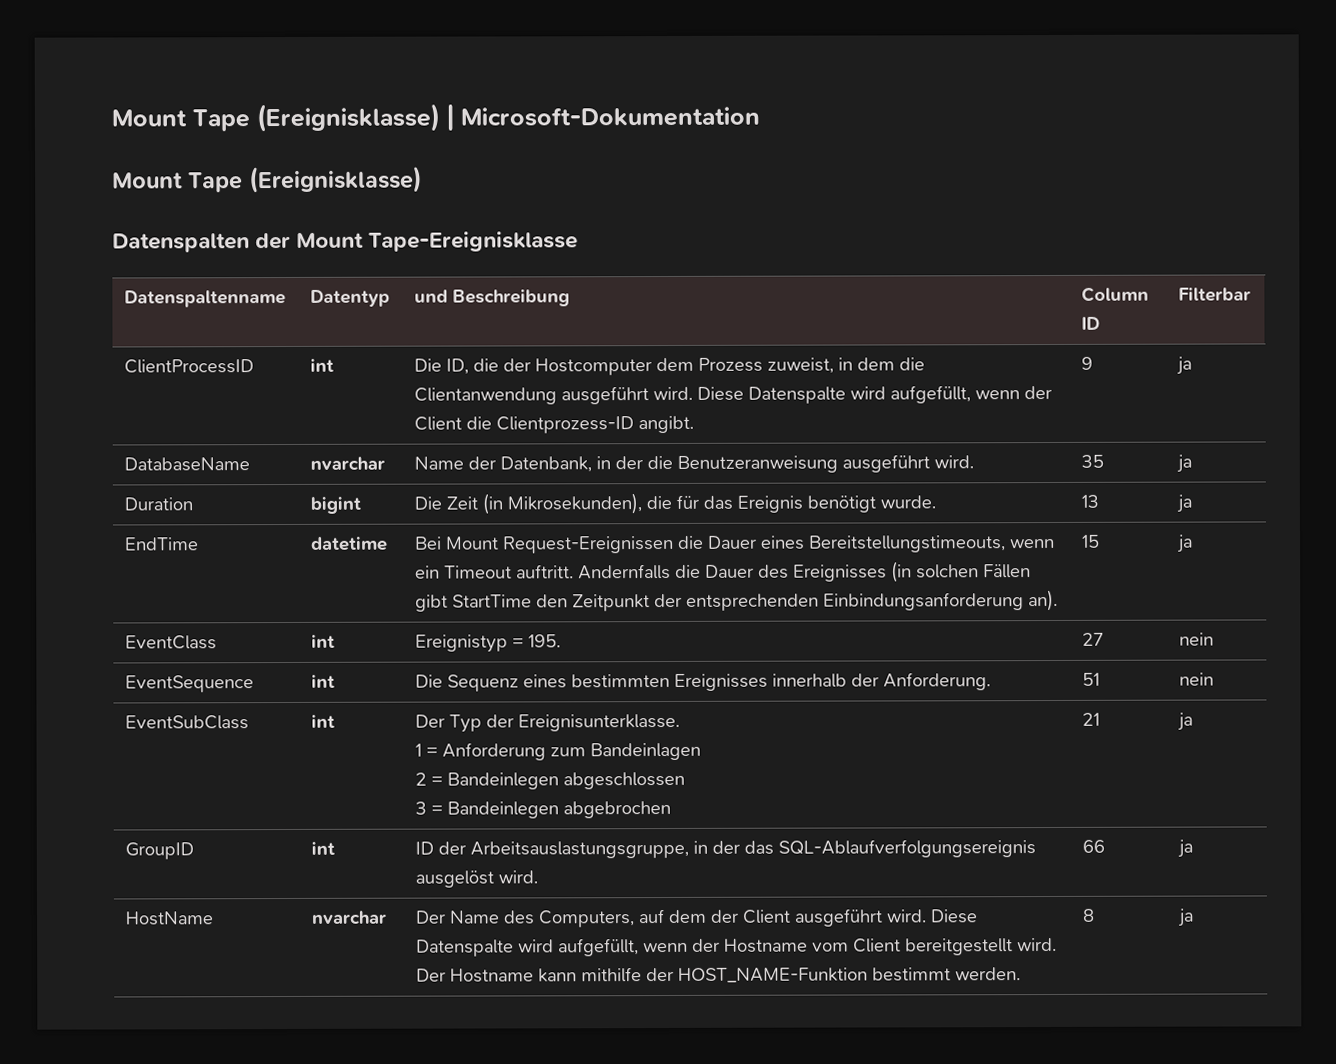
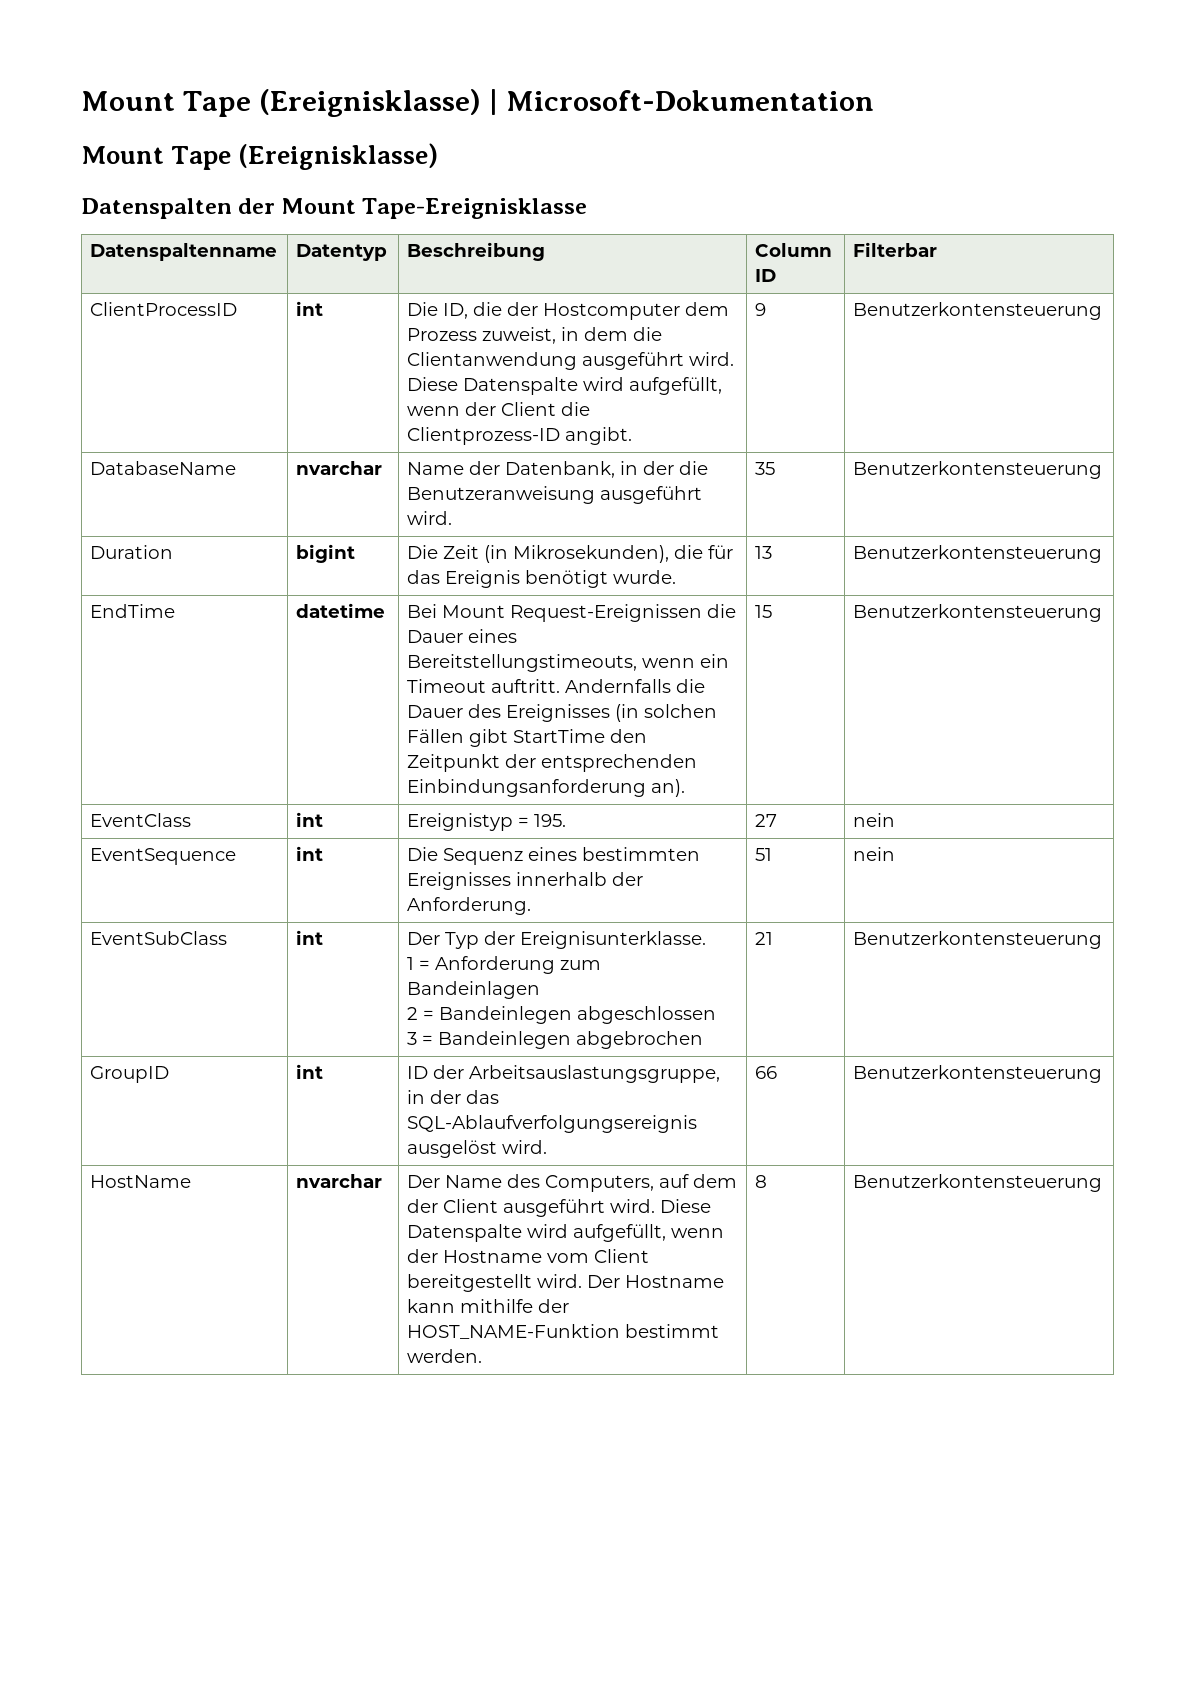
- Datenspaltenname | Datentyp | und Beschreibung | Column ID | Filterbar
+ Datenspaltenname | Datentyp | Beschreibung | Column ID | Filterbar
- ClientProcessID | int | Die ID, die der Hostcomputer dem Prozess zuweist, in dem die Clientanwendung ausgeführt wird. Diese Datenspalte wird aufgefüllt, wenn der Client die Clientprozess-ID angibt. | 9 | ja
+ ClientProcessID | int | Die ID, die der Hostcomputer dem Prozess zuweist, in dem die Clientanwendung ausgeführt wird. Diese Datenspalte wird aufgefüllt, wenn der Client die Clientprozess-ID angibt. | 9 | Benutzerkontensteuerung
- DatabaseName | nvarchar | Name der Datenbank, in der die Benutzeranweisung ausgeführt wird. | 35 | ja
+ DatabaseName | nvarchar | Name der Datenbank, in der die Benutzeranweisung ausgeführt wird. | 35 | Benutzerkontensteuerung
- Duration | bigint | Die Zeit (in Mikrosekunden), die für das Ereignis benötigt wurde. | 13 | ja
+ Duration | bigint | Die Zeit (in Mikrosekunden), die für das Ereignis benötigt wurde. | 13 | Benutzerkontensteuerung
- EndTime | datetime | Bei Mount Request-Ereignissen die Dauer eines Bereitstellungstimeouts, wenn ein Timeout auftritt. Andernfalls die Dauer des Ereignisses (in solchen Fällen gibt StartTime den Zeitpunkt der entsprechenden Einbindungsanforderung an). | 15 | ja
+ EndTime | datetime | Bei Mount Request-Ereignissen die Dauer eines Bereitstellungstimeouts, wenn ein Timeout auftritt. Andernfalls die Dauer des Ereignisses (in solchen Fällen gibt StartTime den Zeitpunkt der entsprechenden Einbindungsanforderung an). | 15 | Benutzerkontensteuerung
  EventSubClass | int | Der Typ der Ereignisunterklasse.
  1 = Anforderung zum Bandeinlagen
  2 = Bandeinlegen abgeschlossen
- 3 = Bandeinlegen abgebrochen | 21 | ja
+ 3 = Bandeinlegen abgebrochen | 21 | Benutzerkontensteuerung
- GroupID | int | ID der Arbeitsauslastungsgruppe, in der das SQL-Ablaufverfolgungsereignis ausgelöst wird. | 66 | ja
+ GroupID | int | ID der Arbeitsauslastungsgruppe, in der das SQL-Ablaufverfolgungsereignis ausgelöst wird. | 66 | Benutzerkontensteuerung
- HostName | nvarchar | Der Name des Computers, auf dem der Client ausgeführt wird. Diese Datenspalte wird aufgefüllt, wenn der Hostname vom Client bereitgestellt wird. Der Hostname kann mithilfe der HOST_NAME-Funktion bestimmt werden. | 8 | ja
+ HostName | nvarchar | Der Name des Computers, auf dem der Client ausgeführt wird. Diese Datenspalte wird aufgefüllt, wenn der Hostname vom Client bereitgestellt wird. Der Hostname kann mithilfe der HOST_NAME-Funktion bestimmt werden. | 8 | Benutzerkontensteuerung

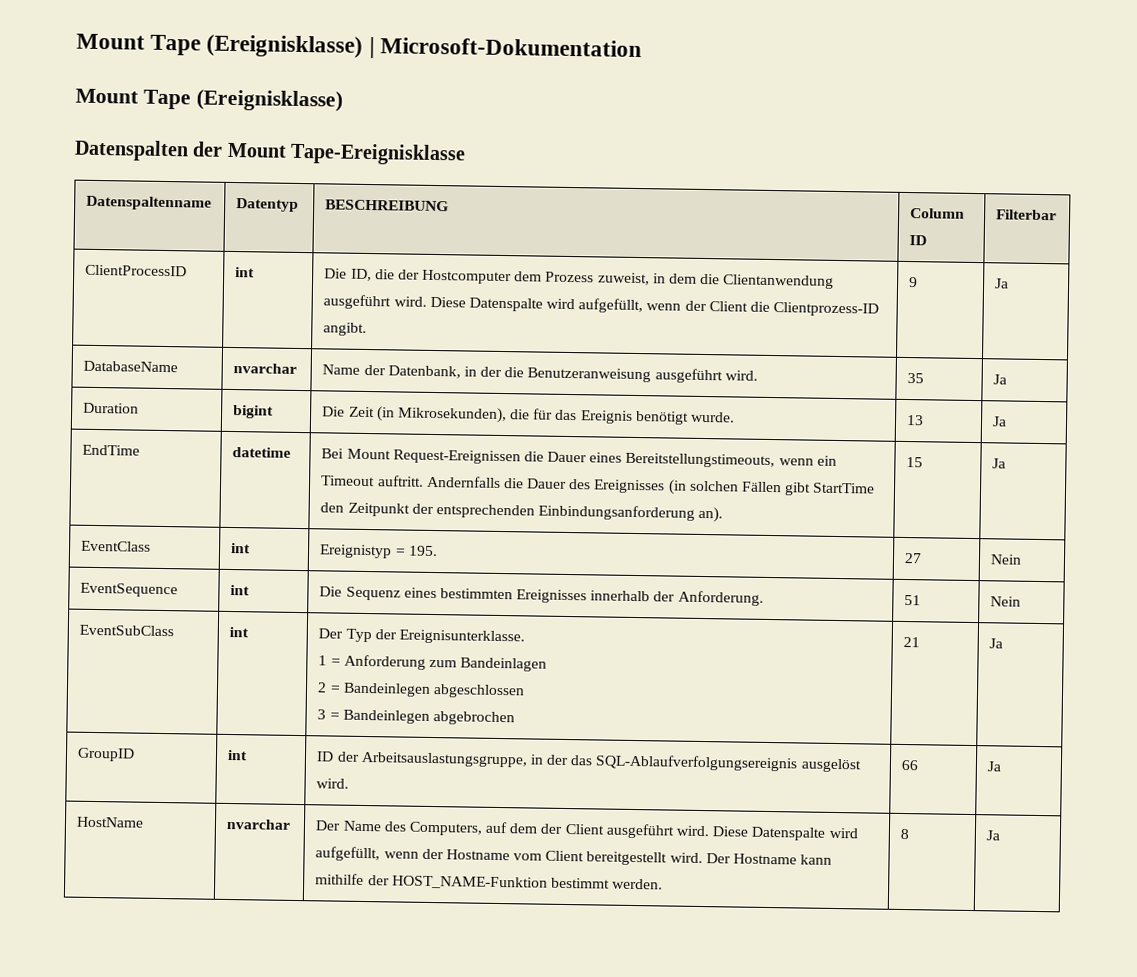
- Datenspaltenname | Datentyp | Beschreibung | Column ID | Filterbar
+ Datenspaltenname | Datentyp | BESCHREIBUNG | Column ID | Filterbar
- ClientProcessID | int | Die ID, die der Hostcomputer dem Prozess zuweist, in dem die Clientanwendung ausgeführt wird. Diese Datenspalte wird aufgefüllt, wenn der Client die Clientprozess-ID angibt. | 9 | Benutzerkontensteuerung
+ ClientProcessID | int | Die ID, die der Hostcomputer dem Prozess zuweist, in dem die Clientanwendung ausgeführt wird. Diese Datenspalte wird aufgefüllt, wenn der Client die Clientprozess-ID angibt. | 9 | Ja
- DatabaseName | nvarchar | Name der Datenbank, in der die Benutzeranweisung ausgeführt wird. | 35 | Benutzerkontensteuerung
+ DatabaseName | nvarchar | Name der Datenbank, in der die Benutzeranweisung ausgeführt wird. | 35 | Ja
- Duration | bigint | Die Zeit (in Mikrosekunden), die für das Ereignis benötigt wurde. | 13 | Benutzerkontensteuerung
+ Duration | bigint | Die Zeit (in Mikrosekunden), die für das Ereignis benötigt wurde. | 13 | Ja
- EndTime | datetime | Bei Mount Request-Ereignissen die Dauer eines Bereitstellungstimeouts, wenn ein Timeout auftritt. Andernfalls die Dauer des Ereignisses (in solchen Fällen gibt StartTime den Zeitpunkt der entsprechenden Einbindungsanforderung an). | 15 | Benutzerkontensteuerung
+ EndTime | datetime | Bei Mount Request-Ereignissen die Dauer eines Bereitstellungstimeouts, wenn ein Timeout auftritt. Andernfalls die Dauer des Ereignisses (in solchen Fällen gibt StartTime den Zeitpunkt der entsprechenden Einbindungsanforderung an). | 15 | Ja
- EventClass | int | Ereignistyp = 195. | 27 | nein
+ EventClass | int | Ereignistyp = 195. | 27 | Nein
- EventSequence | int | Die Sequenz eines bestimmten Ereignisses innerhalb der Anforderung. | 51 | nein
+ EventSequence | int | Die Sequenz eines bestimmten Ereignisses innerhalb der Anforderung. | 51 | Nein
  EventSubClass | int | Der Typ der Ereignisunterklasse.
  1 = Anforderung zum Bandeinlagen
  2 = Bandeinlegen abgeschlossen
- 3 = Bandeinlegen abgebrochen | 21 | Benutzerkontensteuerung
+ 3 = Bandeinlegen abgebrochen | 21 | Ja
- GroupID | int | ID der Arbeitsauslastungsgruppe, in der das SQL-Ablaufverfolgungsereignis ausgelöst wird. | 66 | Benutzerkontensteuerung
+ GroupID | int | ID der Arbeitsauslastungsgruppe, in der das SQL-Ablaufverfolgungsereignis ausgelöst wird. | 66 | Ja
- HostName | nvarchar | Der Name des Computers, auf dem der Client ausgeführt wird. Diese Datenspalte wird aufgefüllt, wenn der Hostname vom Client bereitgestellt wird. Der Hostname kann mithilfe der HOST_NAME-Funktion bestimmt werden. | 8 | Benutzerkontensteuerung
+ HostName | nvarchar | Der Name des Computers, auf dem der Client ausgeführt wird. Diese Datenspalte wird aufgefüllt, wenn der Hostname vom Client bereitgestellt wird. Der Hostname kann mithilfe der HOST_NAME-Funktion bestimmt werden. | 8 | Ja

